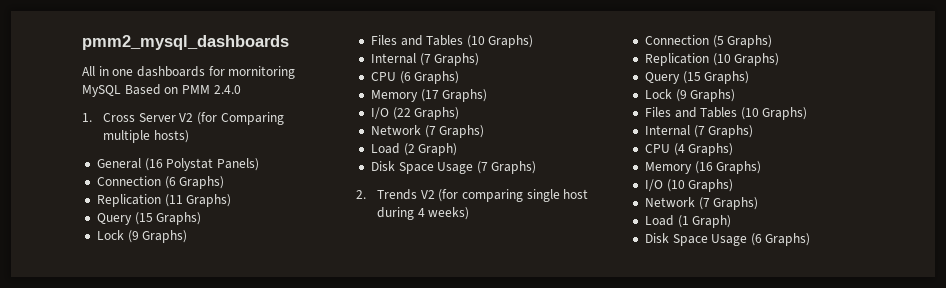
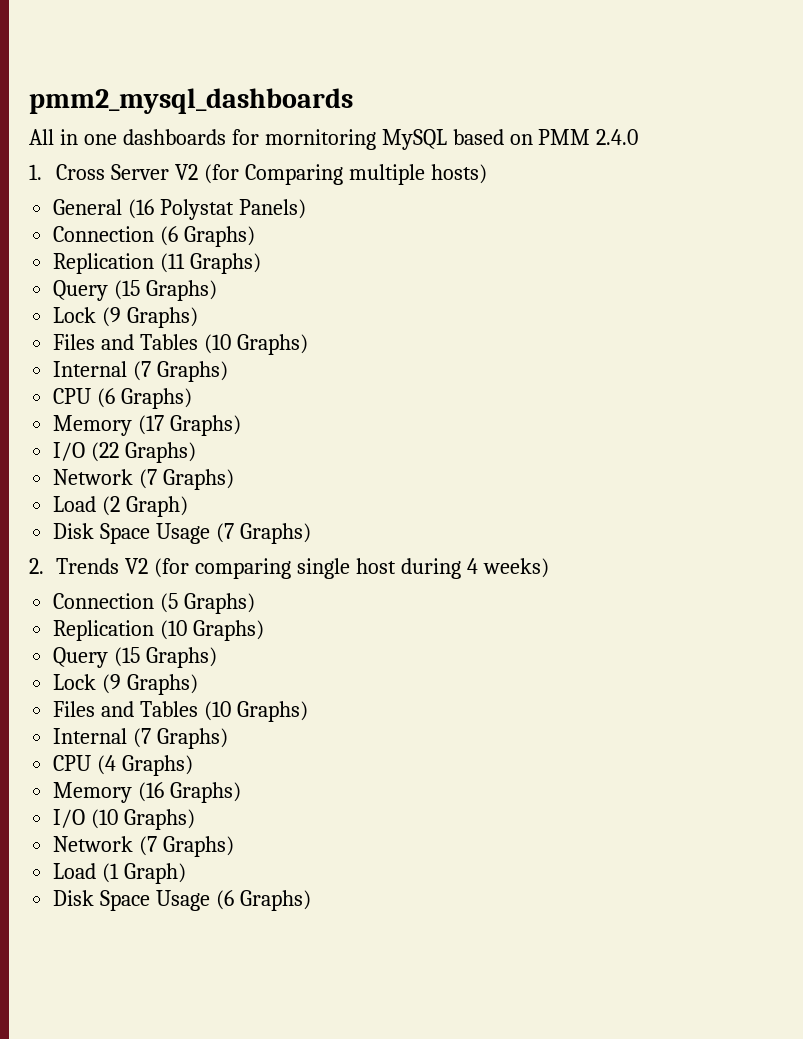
- All in one dashboards for mornitoring MySQL Based on PMM 2.4.0
+ All in one dashboards for mornitoring MySQL based on PMM 2.4.0

